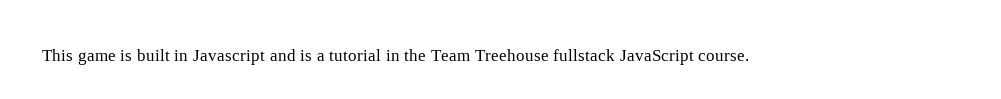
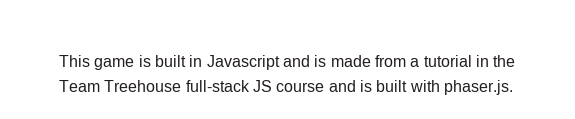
- This game is built in Javascript and is a tutorial in the Team Treehouse fullstack JavaScript course.
+ This game is built in Javascript and is made from a tutorial in the Team Treehouse full-stack JS course and is built with phaser.js.

